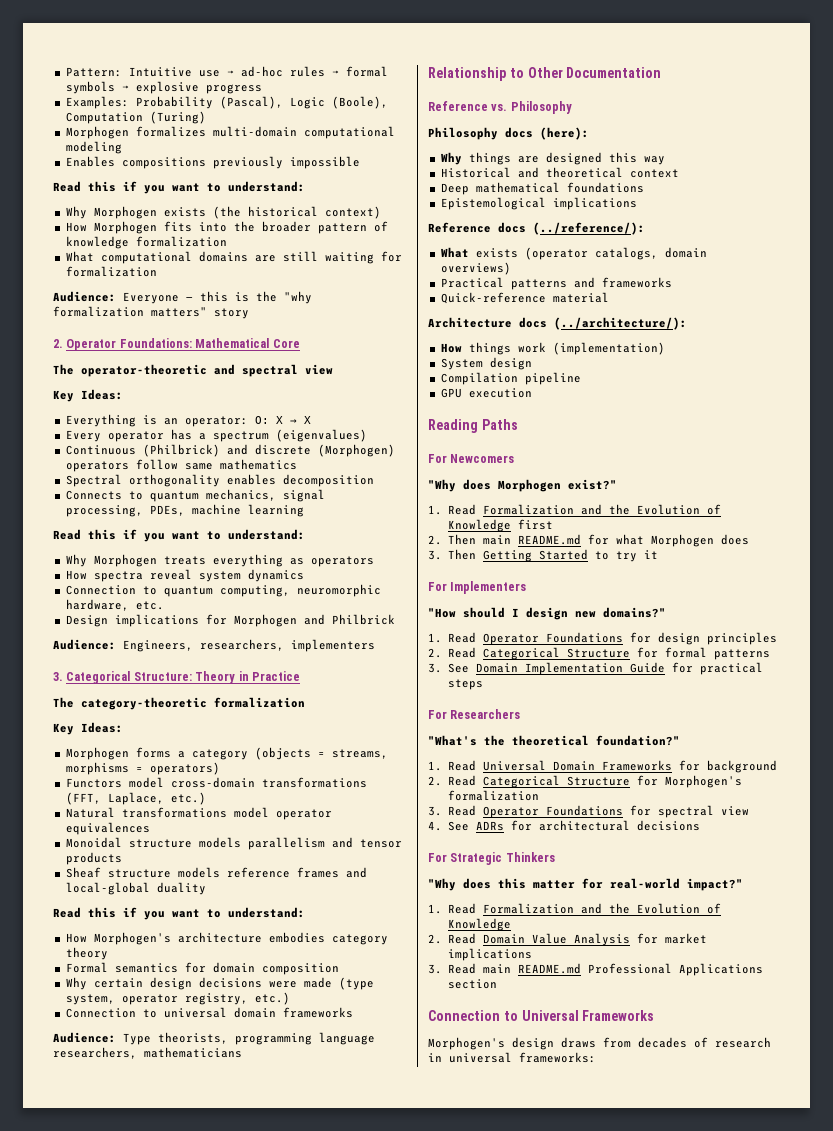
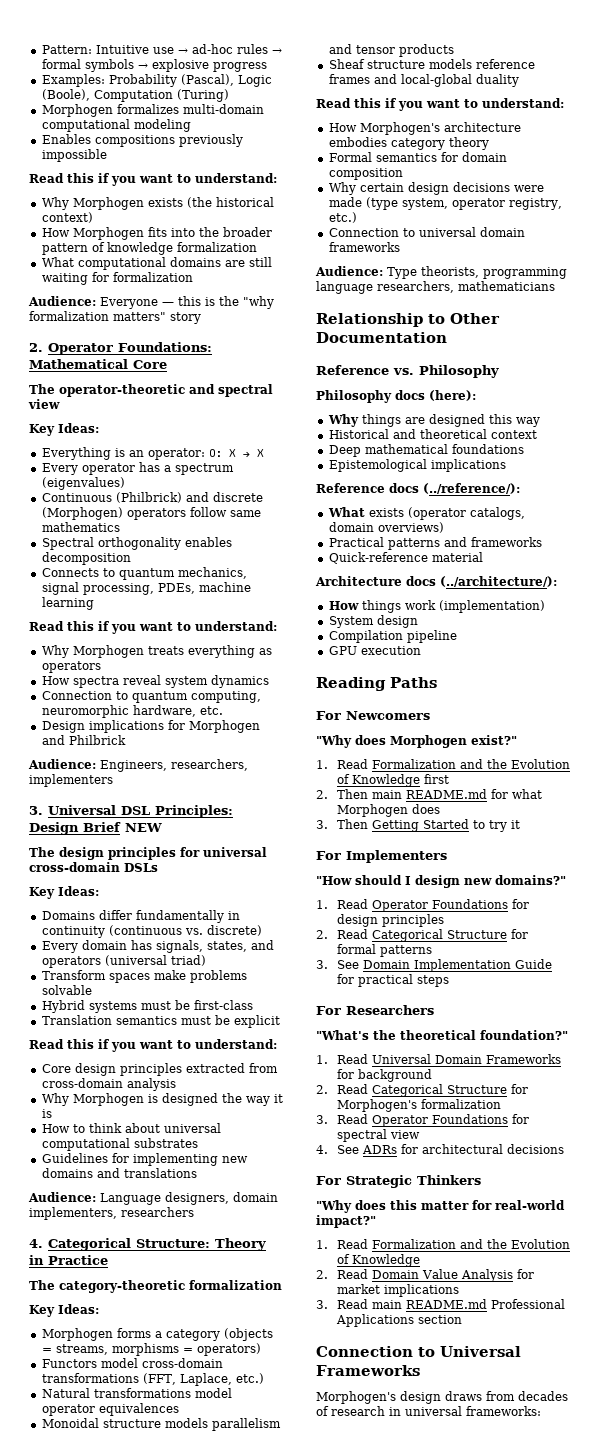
- 3. Categorical Structure: Theory in Practice
+ 3. Universal DSL Principles: Design Brief NEW
+ The design principles for universal cross-domain DSLs
+ Key Ideas:
+ Domains differ fundamentally in continuity (continuous vs. discrete)
+ Every domain has signals, states, and operators (universal triad)
+ Transform spaces make problems solvable
+ Hybrid systems must be first-class
+ Translation semantics must be explicit
+ Read this if you want to understand:
+ Core design principles extracted from cross-domain analysis
+ Why Morphogen is designed the way it is
+ How to think about universal computational substrates
+ Guidelines for implementing new domains and translations
+ Audience: Language designers, domain implementers, researchers
+ 4. Categorical Structure: Theory in Practice

